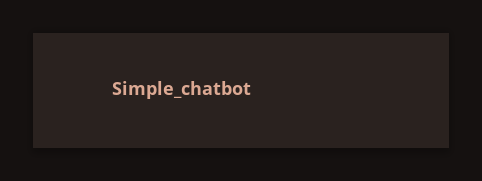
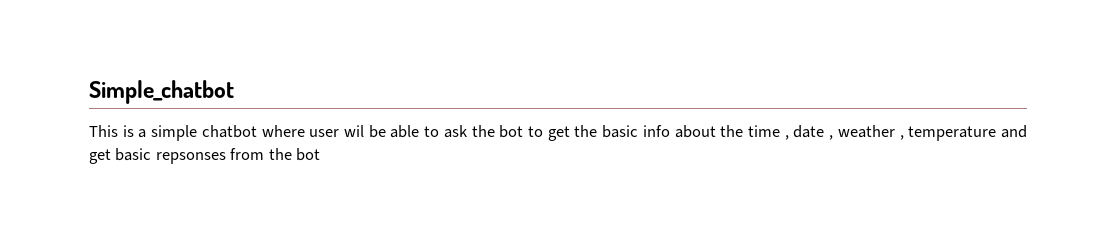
+ This is a simple chatbot where user wil be able to ask the bot to get the basic info about the time , date , weather , temperature and get basic repsonses from the bot

